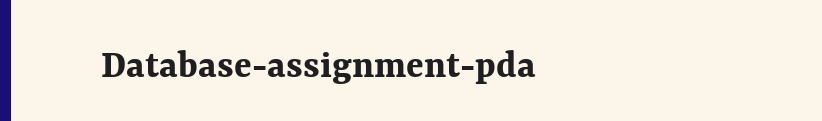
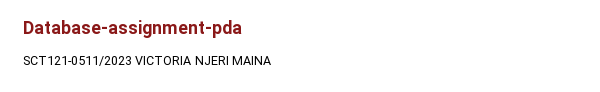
+ SCT121-0511/2023 VICTORIA NJERI MAINA

